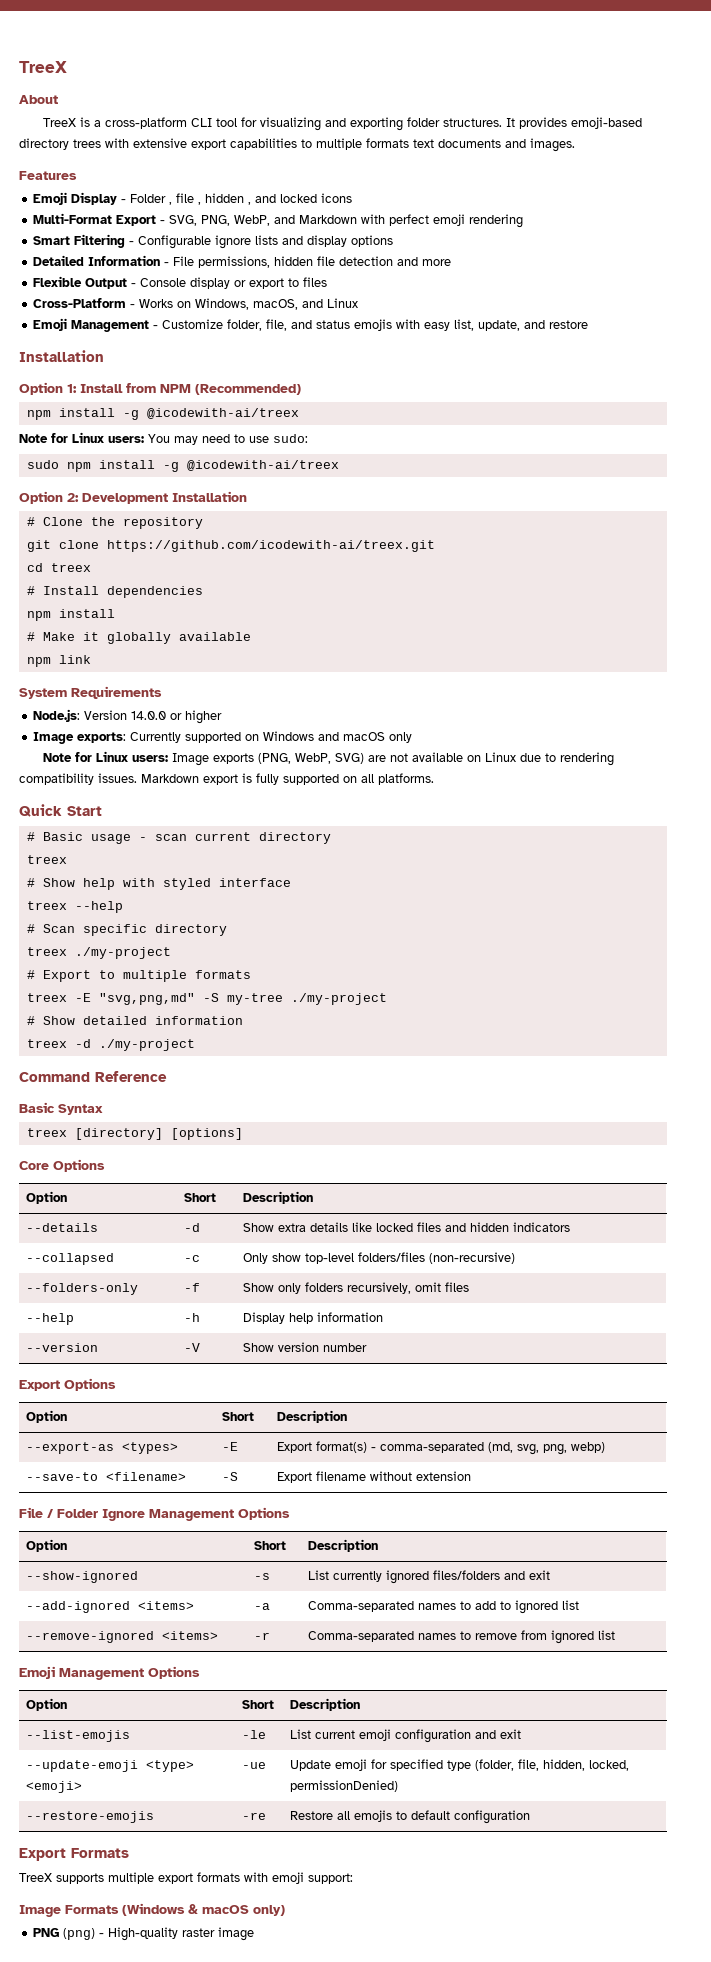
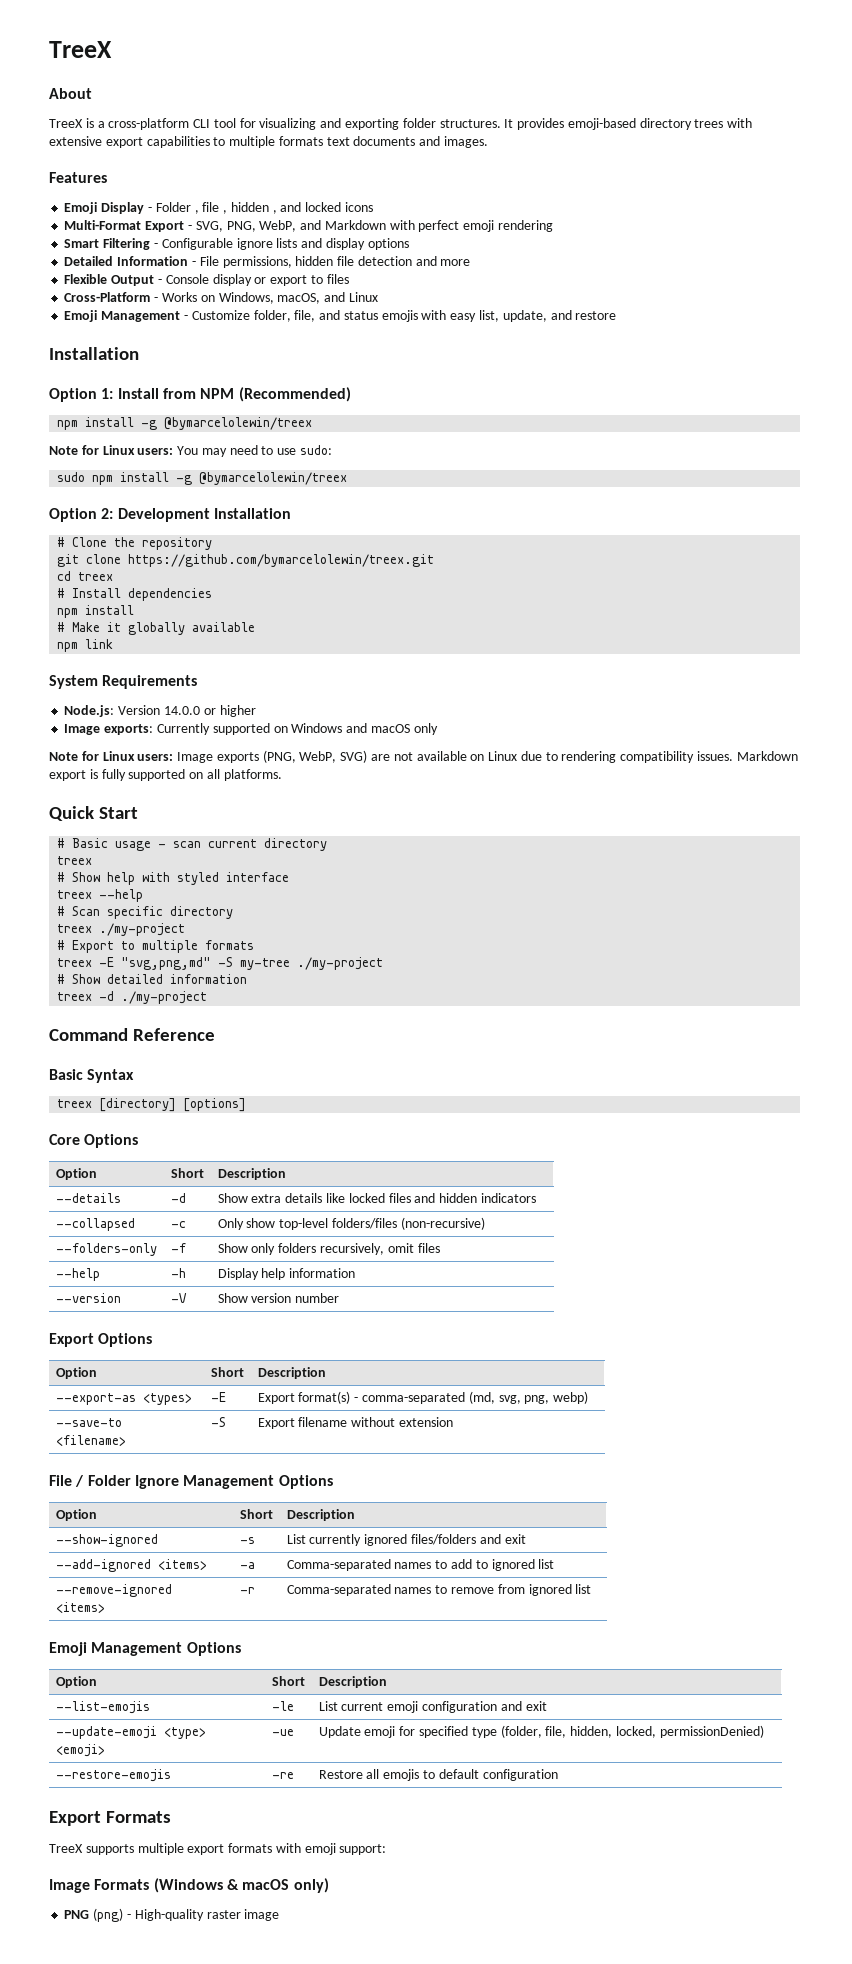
  Option 1: Install from NPM (Recommended)
- npm install -g @icodewith-ai/treex
+ npm install -g @bymarcelolewin/treex
- sudo npm install -g @icodewith-ai/treex
+ sudo npm install -g @bymarcelolewin/treex
- git clone https://github.com/icodewith-ai/treex.git
+ git clone https://github.com/bymarcelolewin/treex.git

